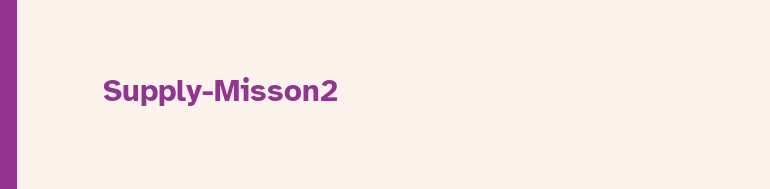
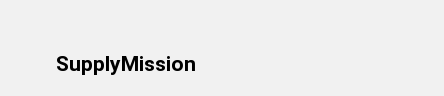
- Supply-Misson2
+ SupplyMission

